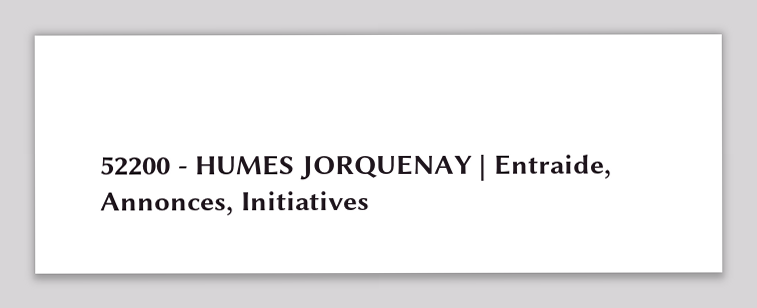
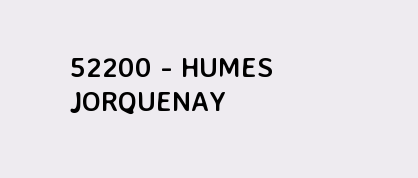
- 52200 - HUMES JORQUENAY | Entraide, Annonces, Initiatives
+ 52200 - HUMES JORQUENAY

